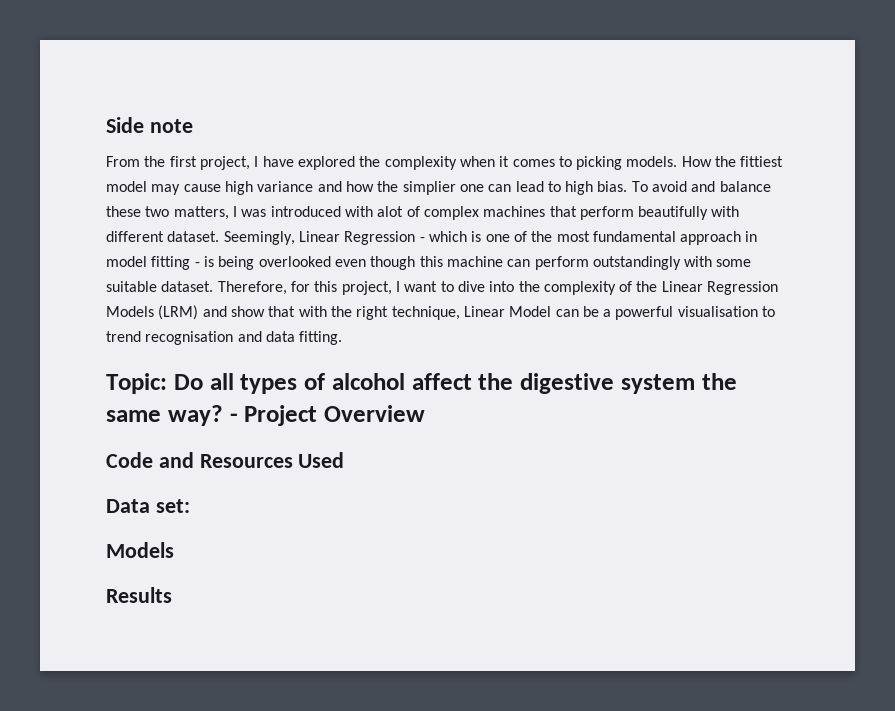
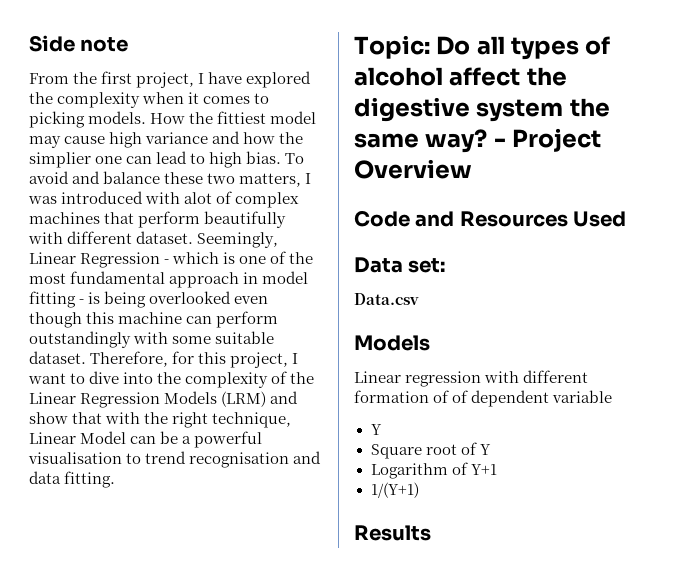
  Data set:
+ Data.csv
  Models
+ Linear regression with different formation of of dependent variable
+ Y
+ Square root of Y
+ Logarithm of Y+1
+ 1/(Y+1)

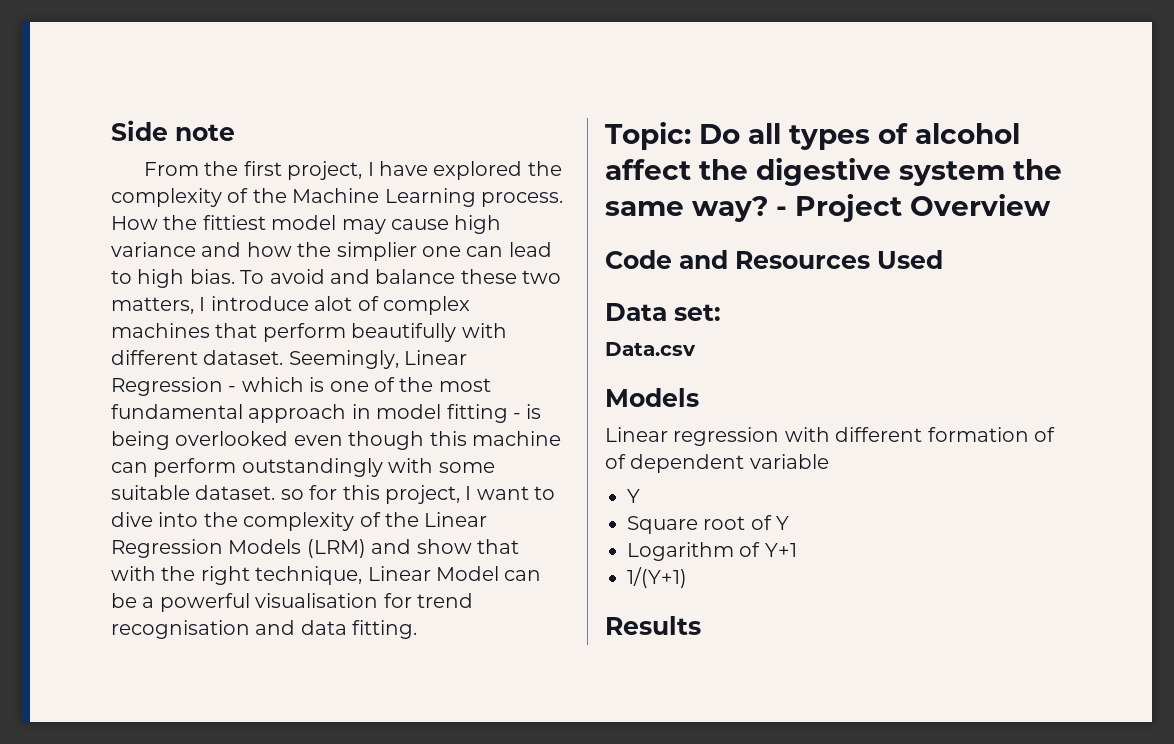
- From the first project, I have explored the complexity when it comes to picking models.
+ From the first project, I have explored the complexity of the Machine Learning process.
- To avoid and balance these two matters, I was introduced with alot of complex machines that perform beautifully with different dataset.
+ To avoid and balance these two matters, I introduce alot of complex machines that perform beautifully with different dataset.
- Seemingly, Linear Regression - which is one of the most fundamental approach in model fitting - is being overlooked even though this machine can perform outstandingly with some suitable dataset. Therefore, for this project, I want to dive into the complexity of the Linear Regression Models (LRM) and show that with the right technique, Linear Model can be a powerful visualisation to trend recognisation and data fitting.
+ Seemingly, Linear Regression - which is one of the most fundamental approach in model fitting - is being overlooked even though this machine can perform outstandingly with some suitable dataset. so for this project, I want to dive into the complexity of the Linear Regression Models (LRM) and show that with the right technique, Linear Model can be a powerful visualisation for trend recognisation and data fitting.

